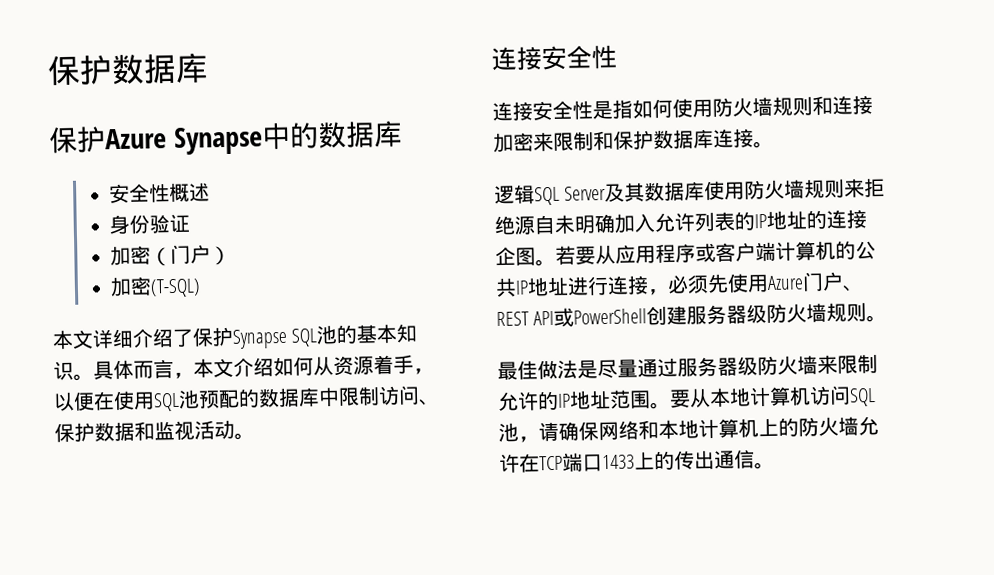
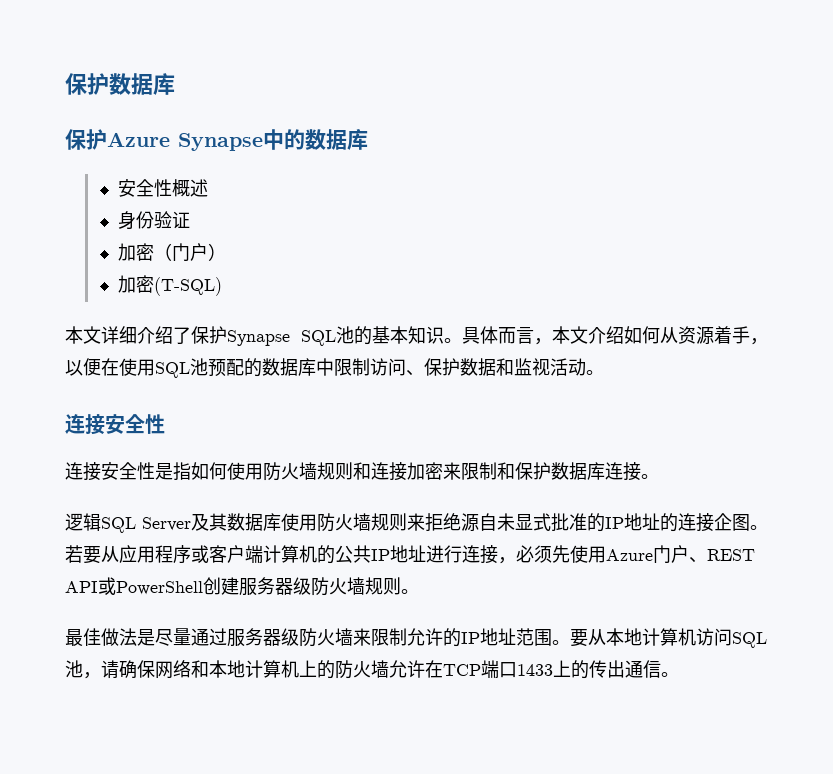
- 逻辑SQL Server及其数据库使用防火墙规则来拒绝源自未明确加入允许列表的IP地址的连接企图。
+ 逻辑SQL Server及其数据库使用防火墙规则来拒绝源自未显式批准的IP地址的连接企图。

